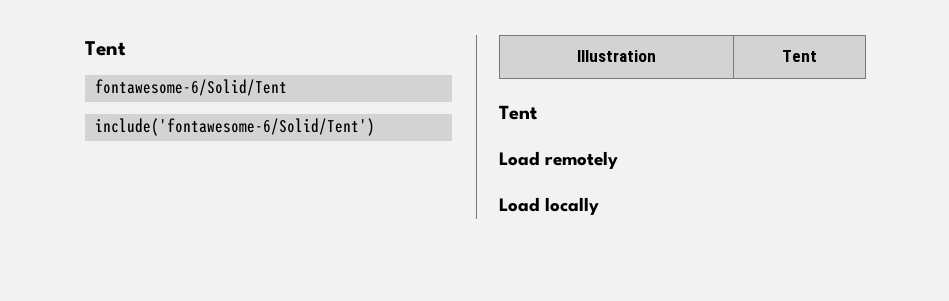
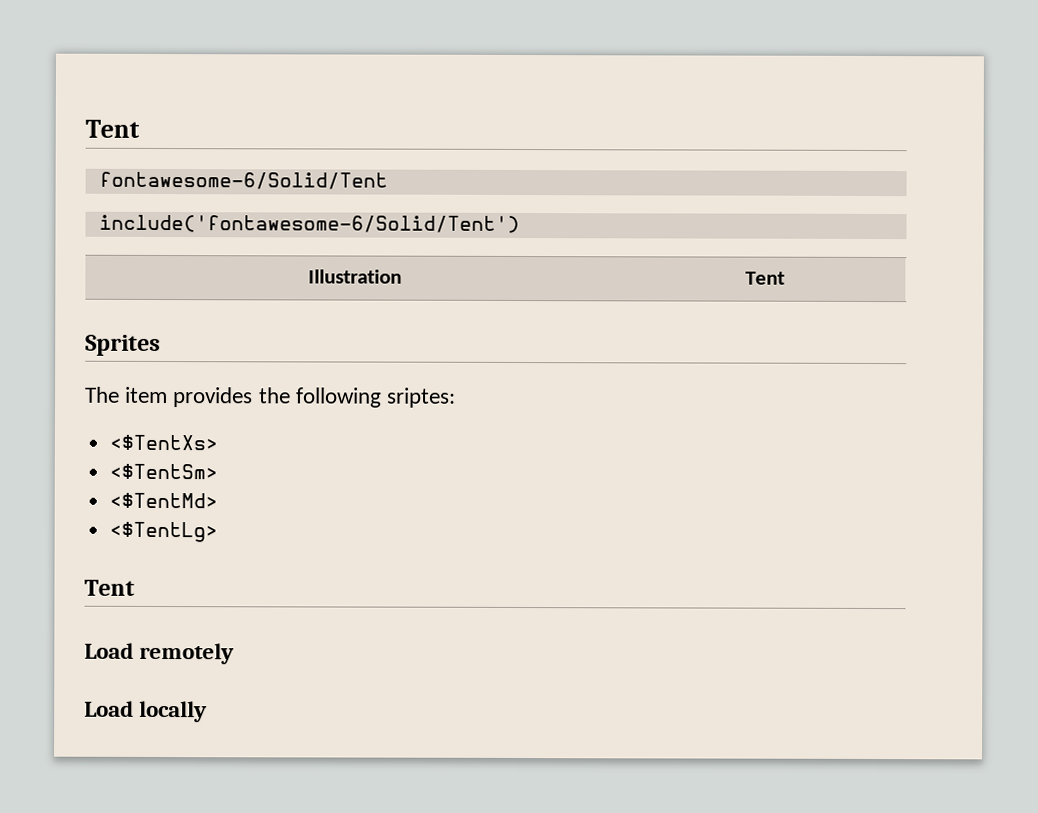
+ Sprites
+ The item provides the following sriptes:
+ <$TentXs>
+ <$TentSm>
+ <$TentMd>
+ <$TentLg>

